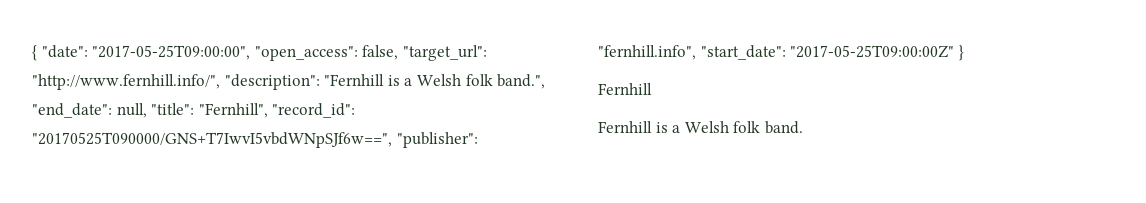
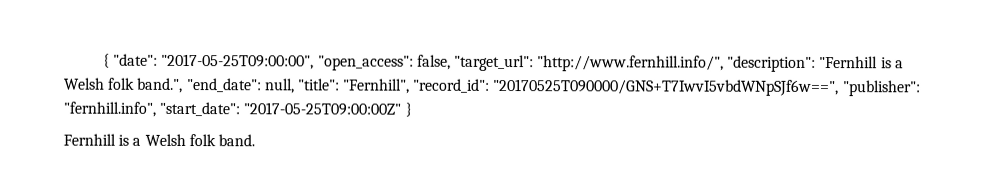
  { "date": "2017-05-25T09:00:00", "open_access": false, "target_url": "http://www.fernhill.info/", "description": "Fernhill is a Welsh folk band.", "end_date": null, "title": "Fernhill", "record_id": "20170525T090000/GNS+T7IwvI5vbdWNpSJf6w==", "publisher": "fernhill.info", "start_date": "2017-05-25T09:00:00Z" }
- Fernhill

